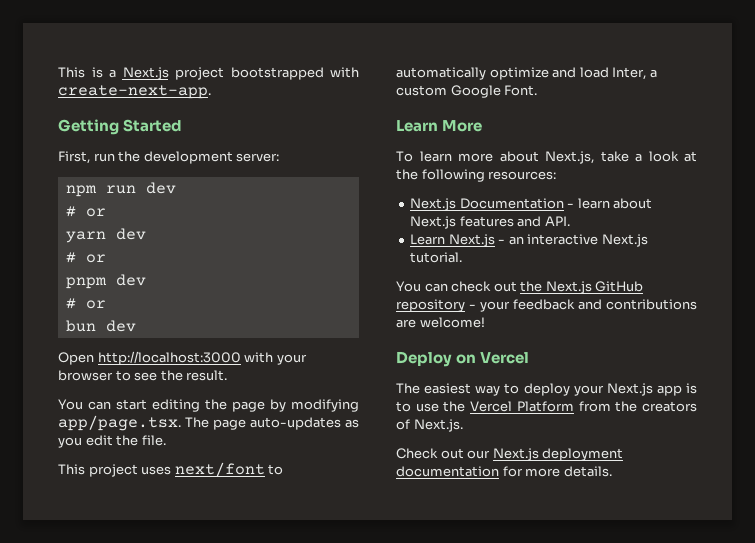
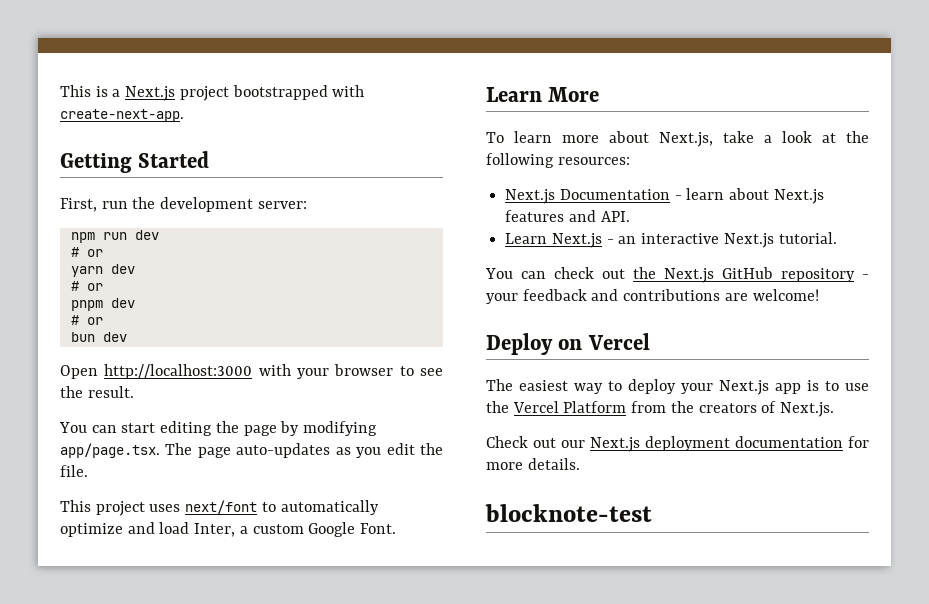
+ blocknote-test

